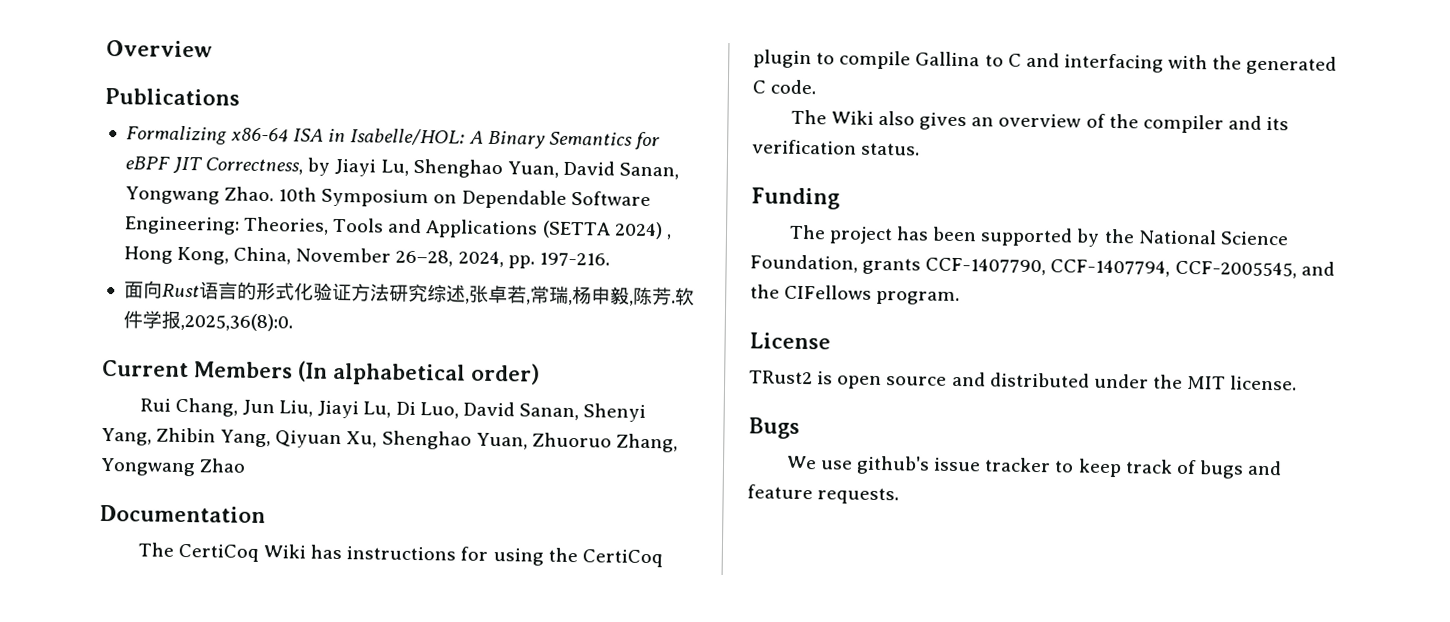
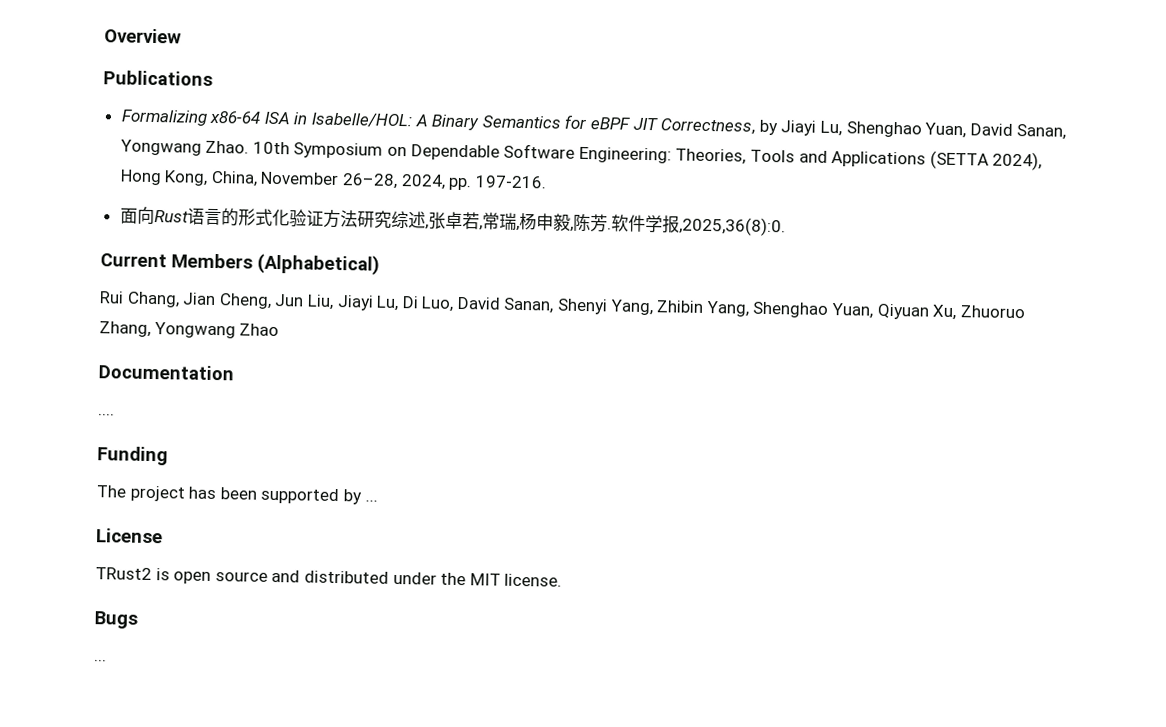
- 10th Symposium on Dependable Software Engineering: Theories, Tools and Applications (SETTA 2024) , Hong Kong, China, November 26–28, 2024, pp. 197-216.
+ 10th Symposium on Dependable Software Engineering: Theories, Tools and Applications (SETTA 2024), Hong Kong, China, November 26–28, 2024, pp. 197-216.
- Current Members (In alphabetical order)
+ Current Members (Alphabetical)
- Rui Chang, Jun Liu, Jiayi Lu, Di Luo, David Sanan, Shenyi Yang, Zhibin Yang, Qiyuan Xu, Shenghao Yuan, Zhuoruo Zhang, Yongwang Zhao
+ Rui Chang, Jian Cheng, Jun Liu, Jiayi Lu, Di Luo, David Sanan, Shenyi Yang, Zhibin Yang, Shenghao Yuan, Qiyuan Xu, Zhuoruo Zhang, Yongwang Zhao
- The CertiCoq Wiki has instructions for using the CertiCoq plugin to compile Gallina to C and interfacing with the generated C code.
- The Wiki also gives an overview of the compiler and its verification status.
+ ....
- The project has been supported by the National Science Foundation, grants CCF-1407790, CCF-1407794, CCF-2005545, and the CIFellows program.
+ The project has been supported by ...
  Bugs
- We use github's issue tracker to keep track of bugs and feature requests.
+ ...

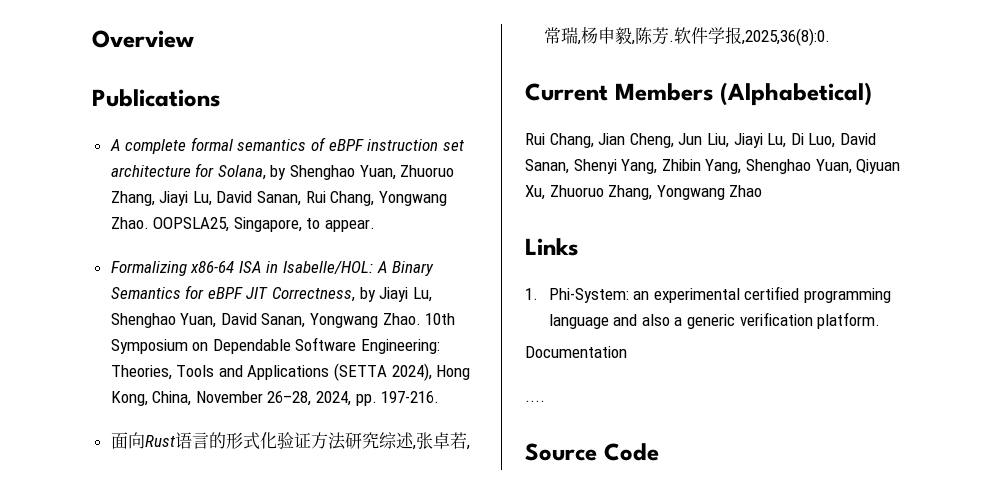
+ A complete formal semantics of eBPF instruction set architecture for Solana, by Shenghao Yuan, Zhuoruo Zhang, Jiayi Lu, David Sanan, Rui Chang, Yongwang Zhao. OOPSLA25, Singapore, to appear.
+ Links
+ 1. Phi-System: an experimental certified programming language and also a generic verification platform.
  Documentation
  ....
- Funding
- The project has been supported by ...
- License
- TRust2 is open source and distributed under the MIT license.
- Bugs
- ...
+ Source Code

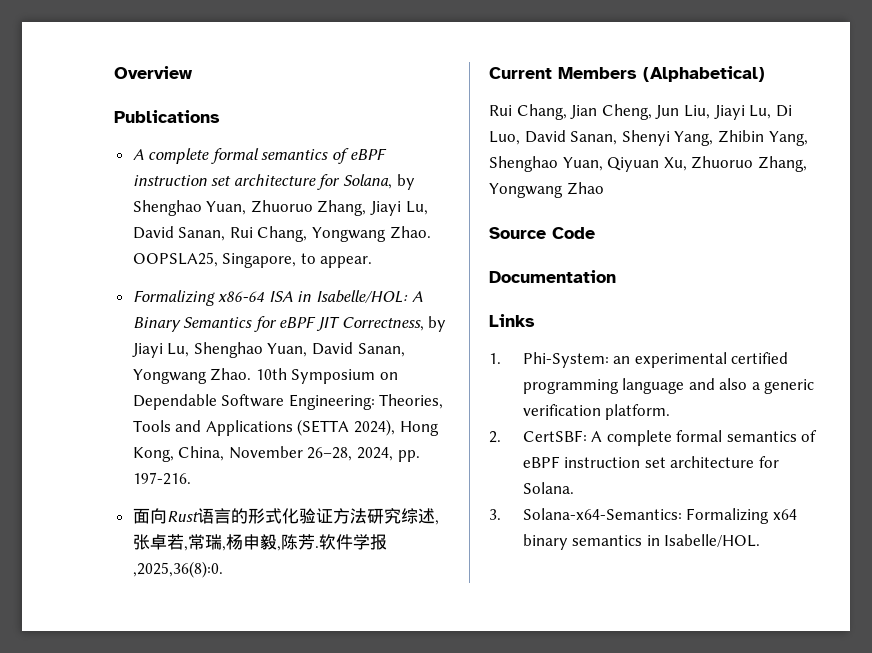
+ Source Code
+ Documentation
- Documentation
- ....
- Source Code
+ 2. CertSBF: A complete formal semantics of eBPF instruction set architecture for Solana.
+ 3. Solana-x64-Semantics: Formalizing x64 binary semantics in Isabelle/HOL.

